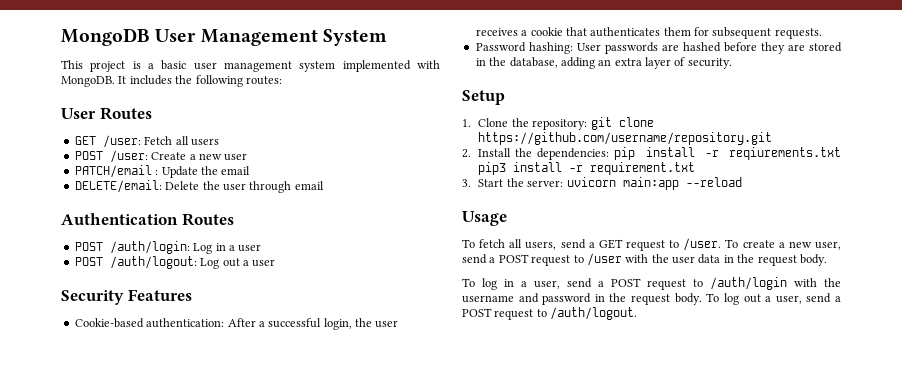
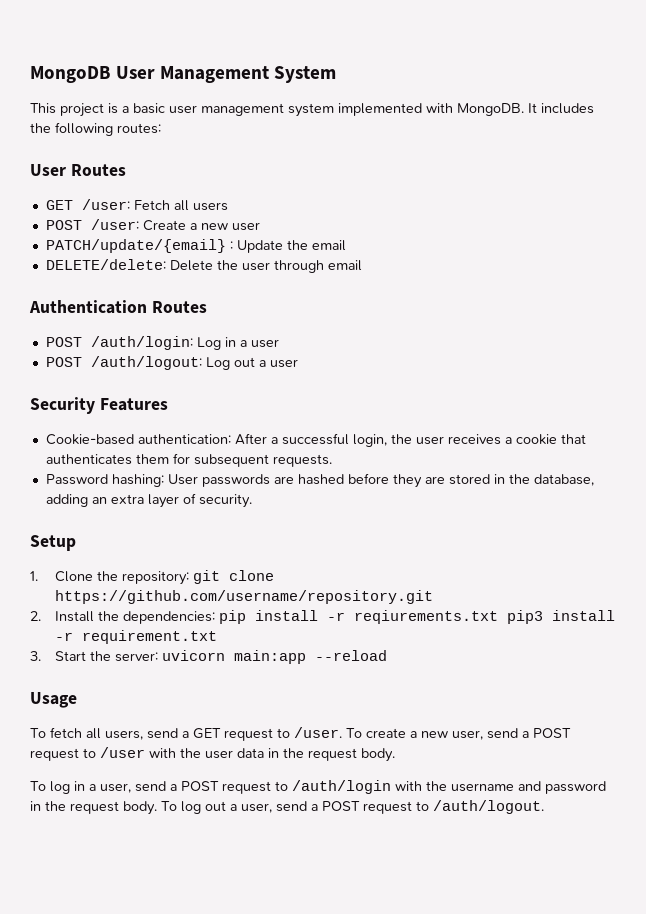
- PATCH/email : Update the email
+ PATCH/update/{email} : Update the email
- DELETE/email: Delete the user through email
+ DELETE/delete: Delete the user through email

